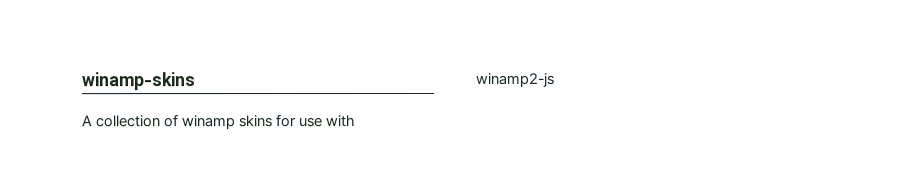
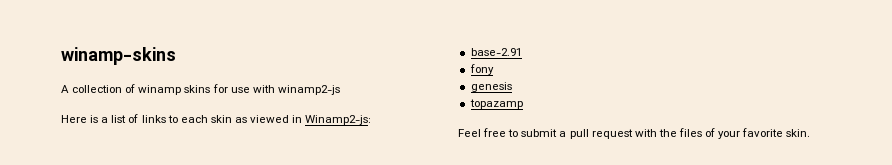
+ Here is a list of links to each skin as viewed in Winamp2-js:
+ base-2.91
+ fony
+ genesis
+ topazamp
+ Feel free to submit a pull request with the files of your favorite skin.

